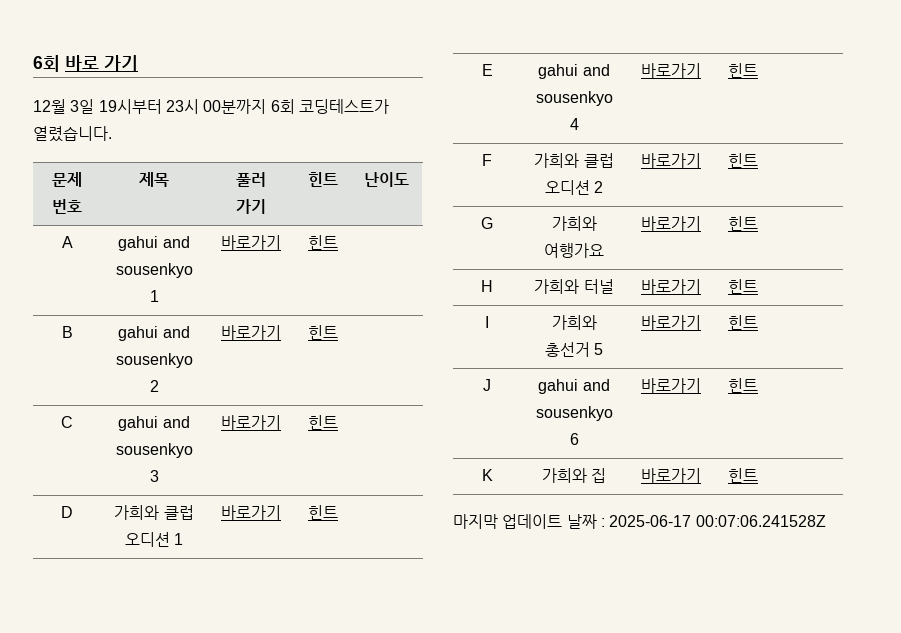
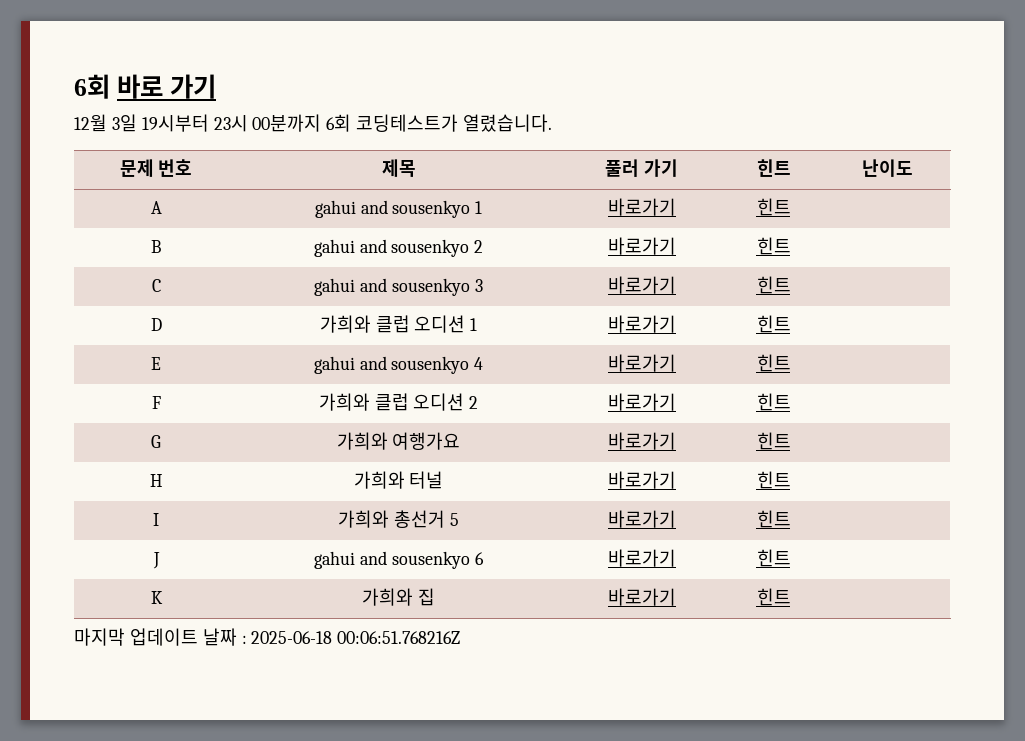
- 마지막 업데이트 날짜 : 2025-06-17 00:07:06.241528Z
+ 마지막 업데이트 날짜 : 2025-06-18 00:06:51.768216Z

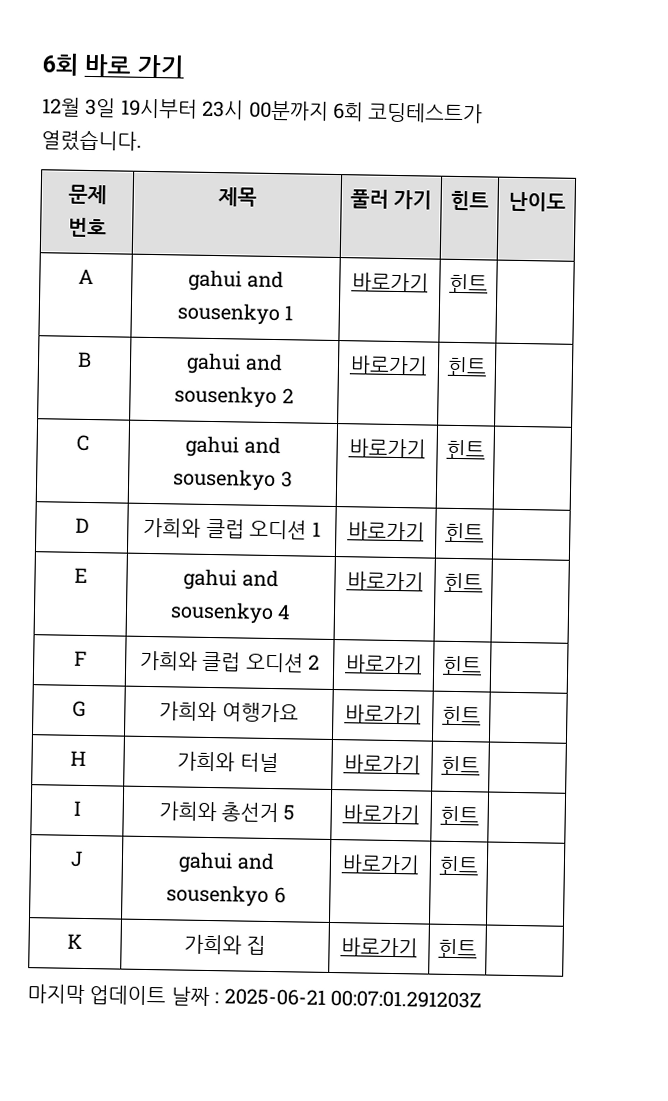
- 마지막 업데이트 날짜 : 2025-06-18 00:06:51.768216Z
+ 마지막 업데이트 날짜 : 2025-06-21 00:07:01.291203Z

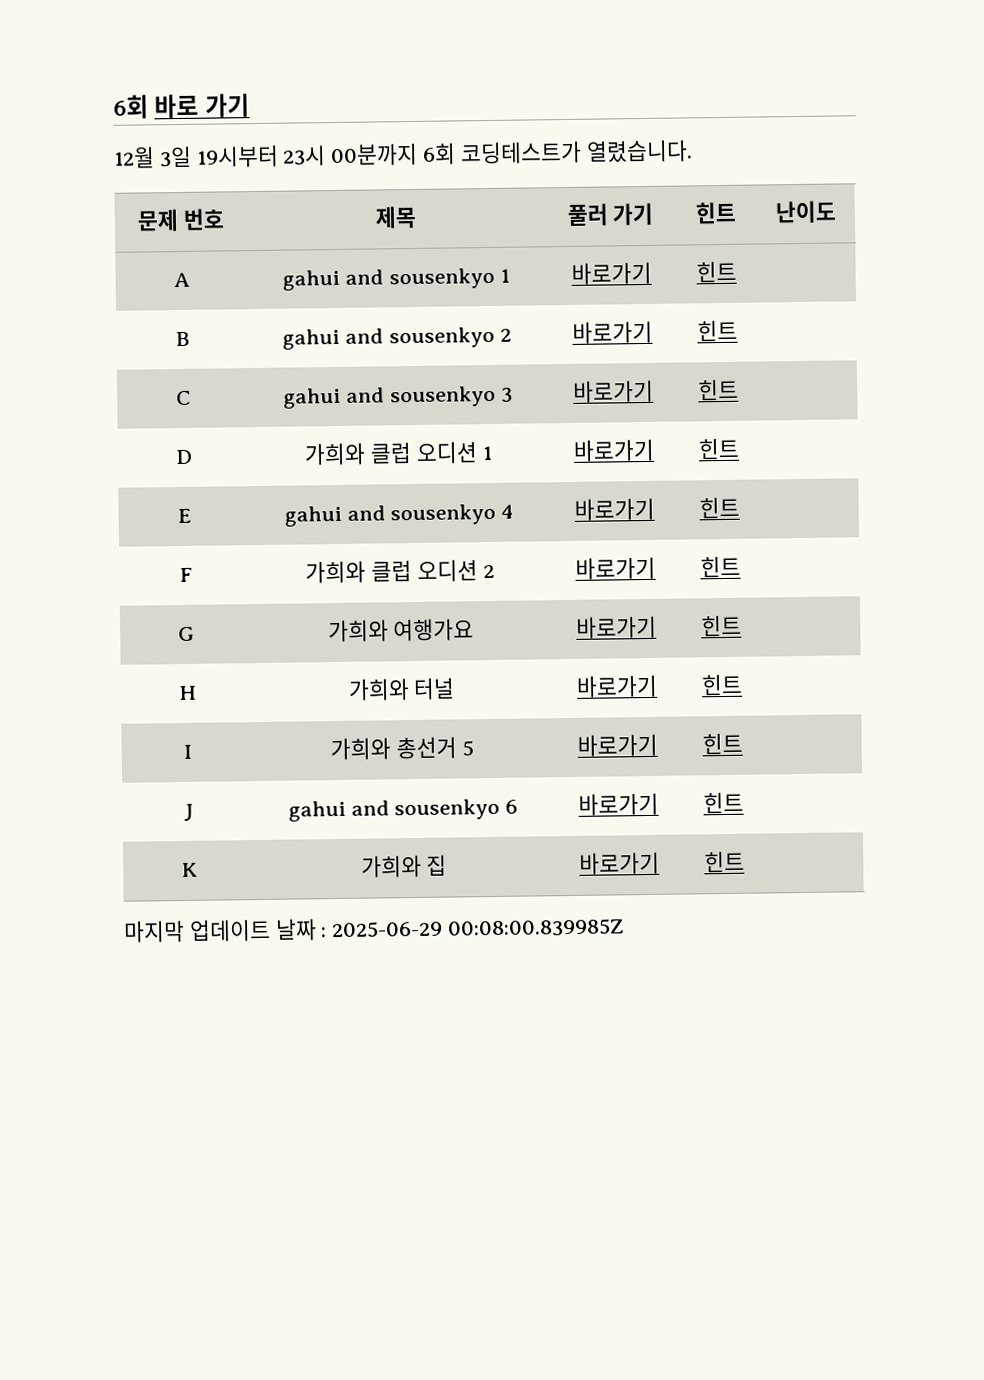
- 마지막 업데이트 날짜 : 2025-06-21 00:07:01.291203Z
+ 마지막 업데이트 날짜 : 2025-06-29 00:08:00.839985Z

